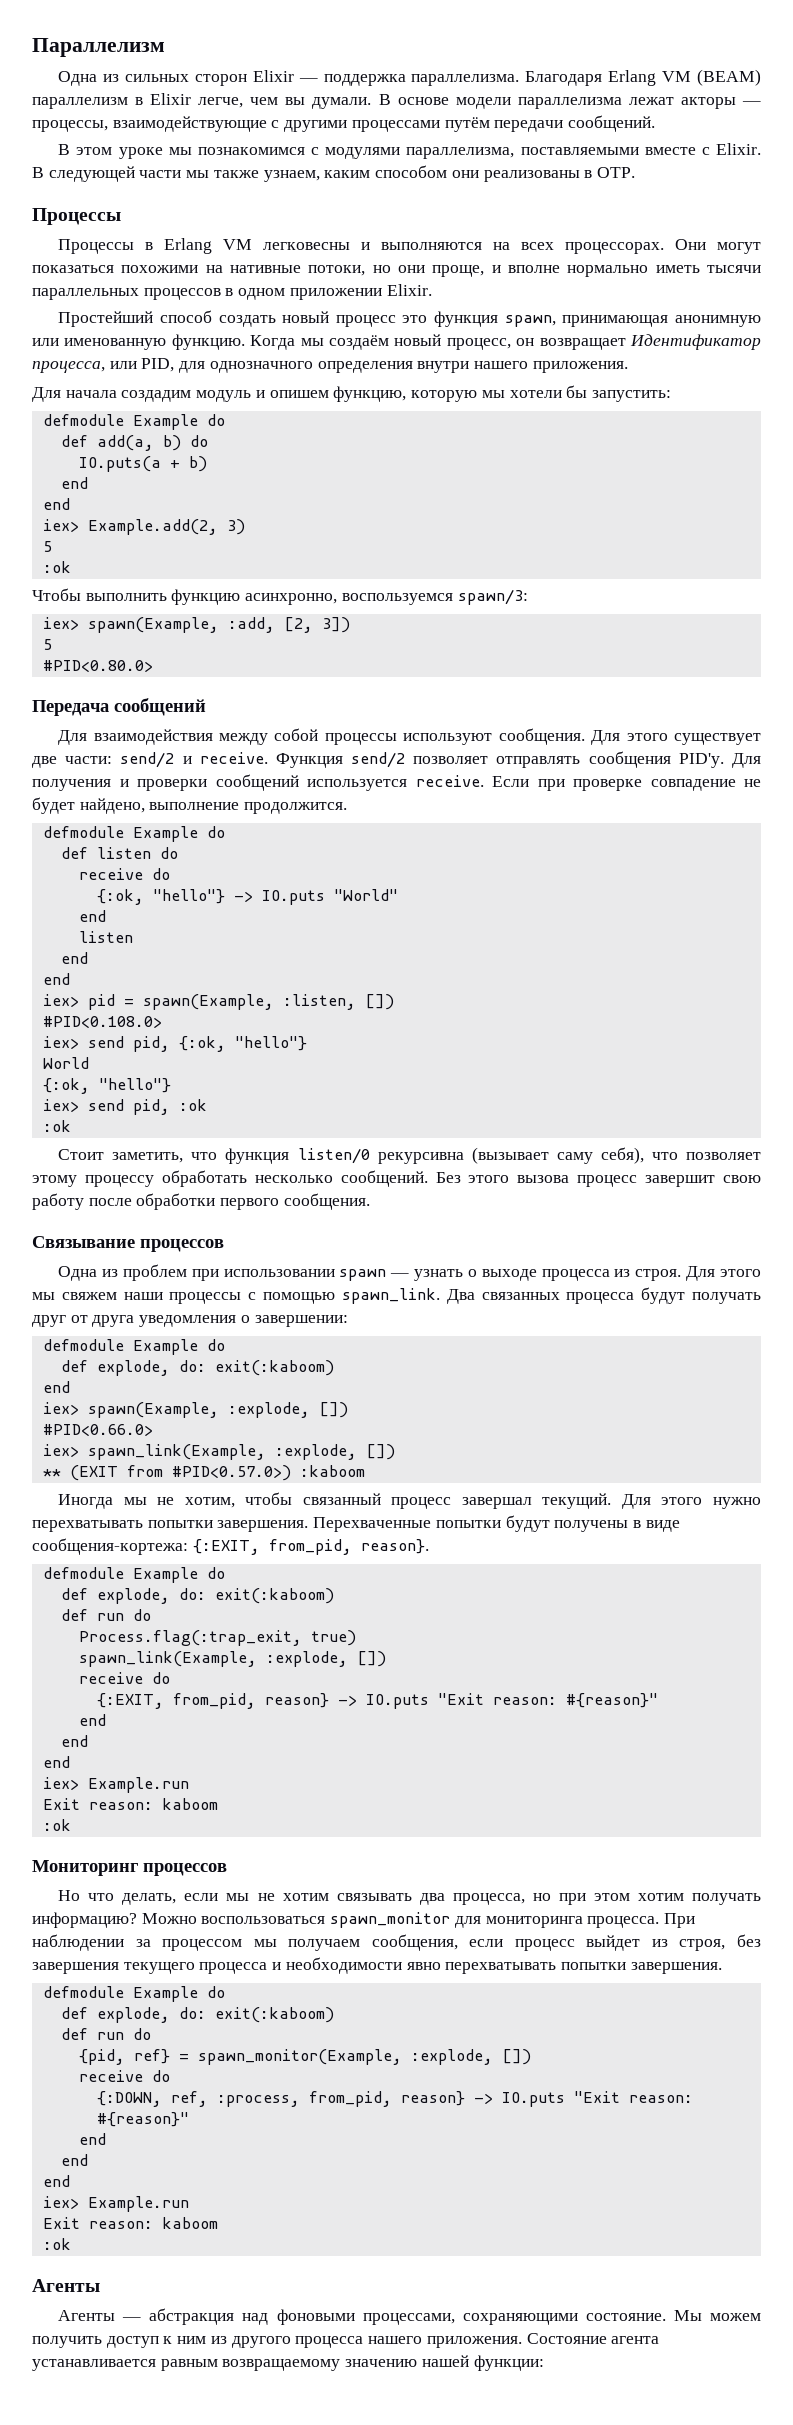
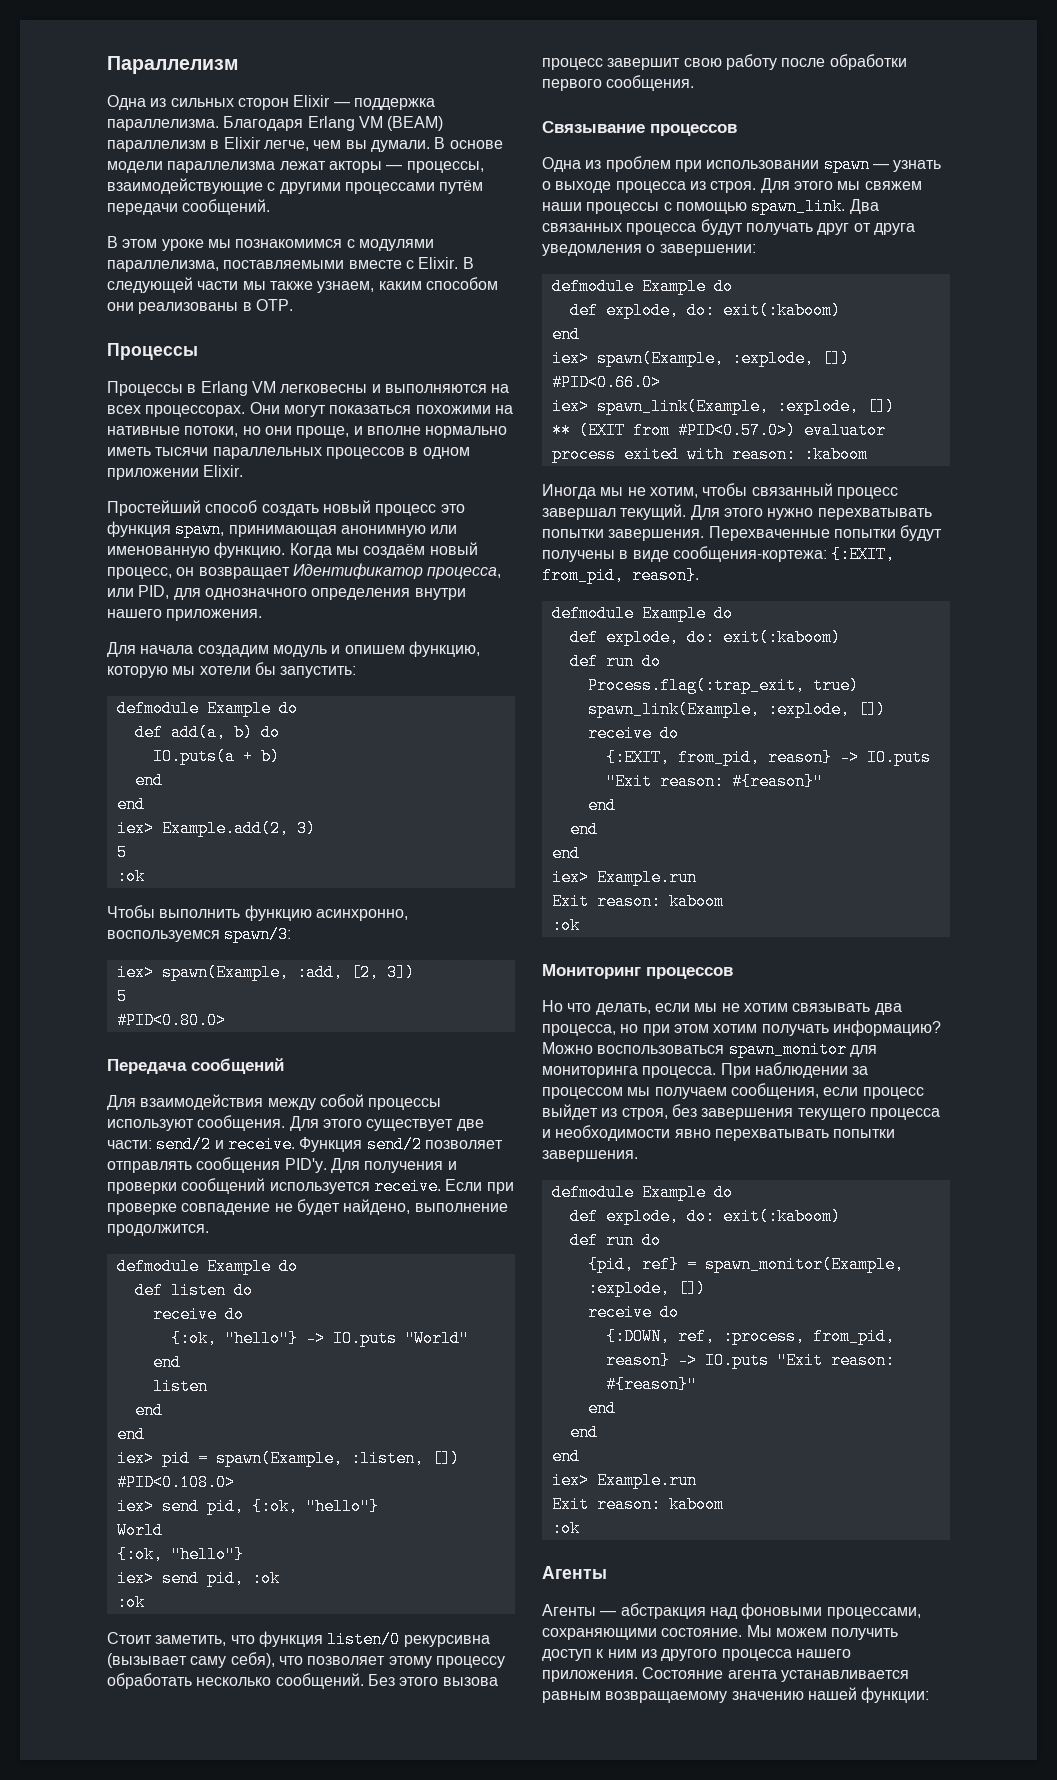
- ** (EXIT from #PID<0.57.0>) :kaboom
+ ** (EXIT from #PID<0.57.0>) evaluator process exited with reason: :kaboom

